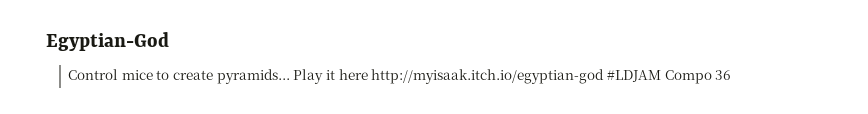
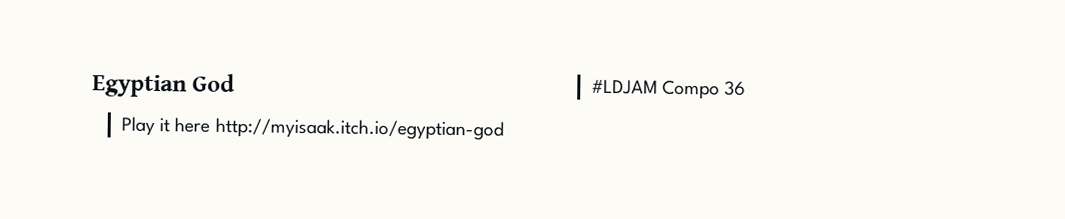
- Egyptian-God
- Control mice to create pyramids... Play it here http://myisaak.itch.io/egyptian-god #LDJAM Compo 36
+ Egyptian God
+ Play it here http://myisaak.itch.io/egyptian-god #LDJAM Compo 36

